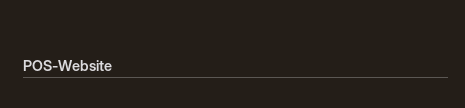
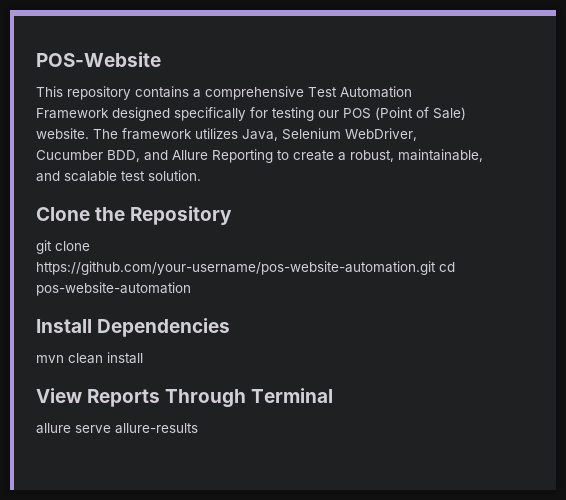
+ This repository contains a comprehensive Test Automation Framework designed specifically for testing our POS (Point of Sale) website. The framework utilizes Java, Selenium WebDriver, Cucumber BDD, and Allure Reporting to create a robust, maintainable, and scalable test solution.
+ Clone the Repository
+ git clone https://github.com/your-username/pos-website-automation.git cd pos-website-automation
+ Install Dependencies
+ mvn clean install
+ View Reports Through Terminal
+ allure serve allure-results

